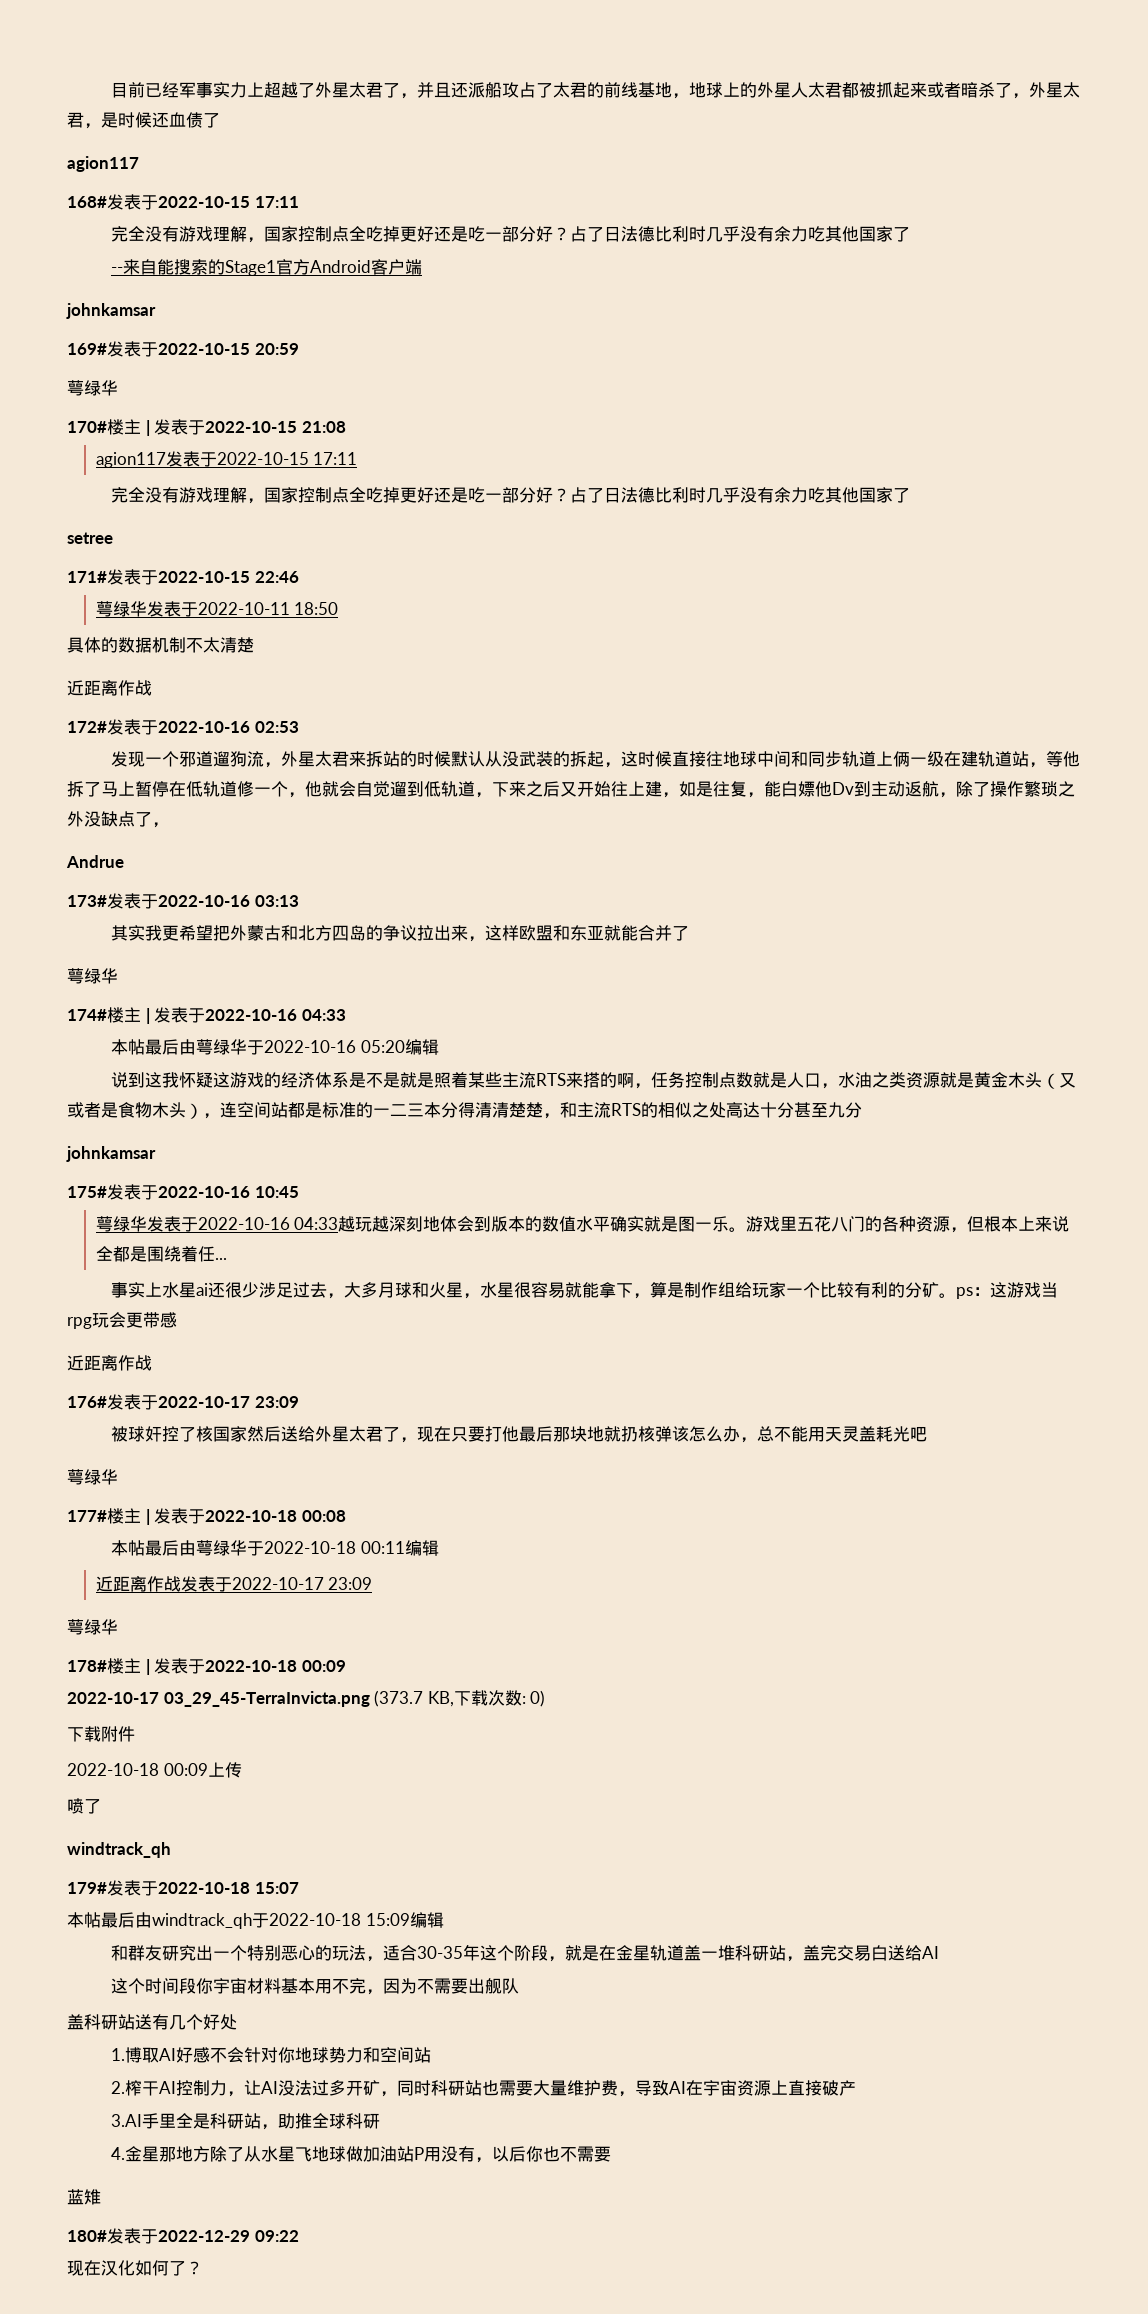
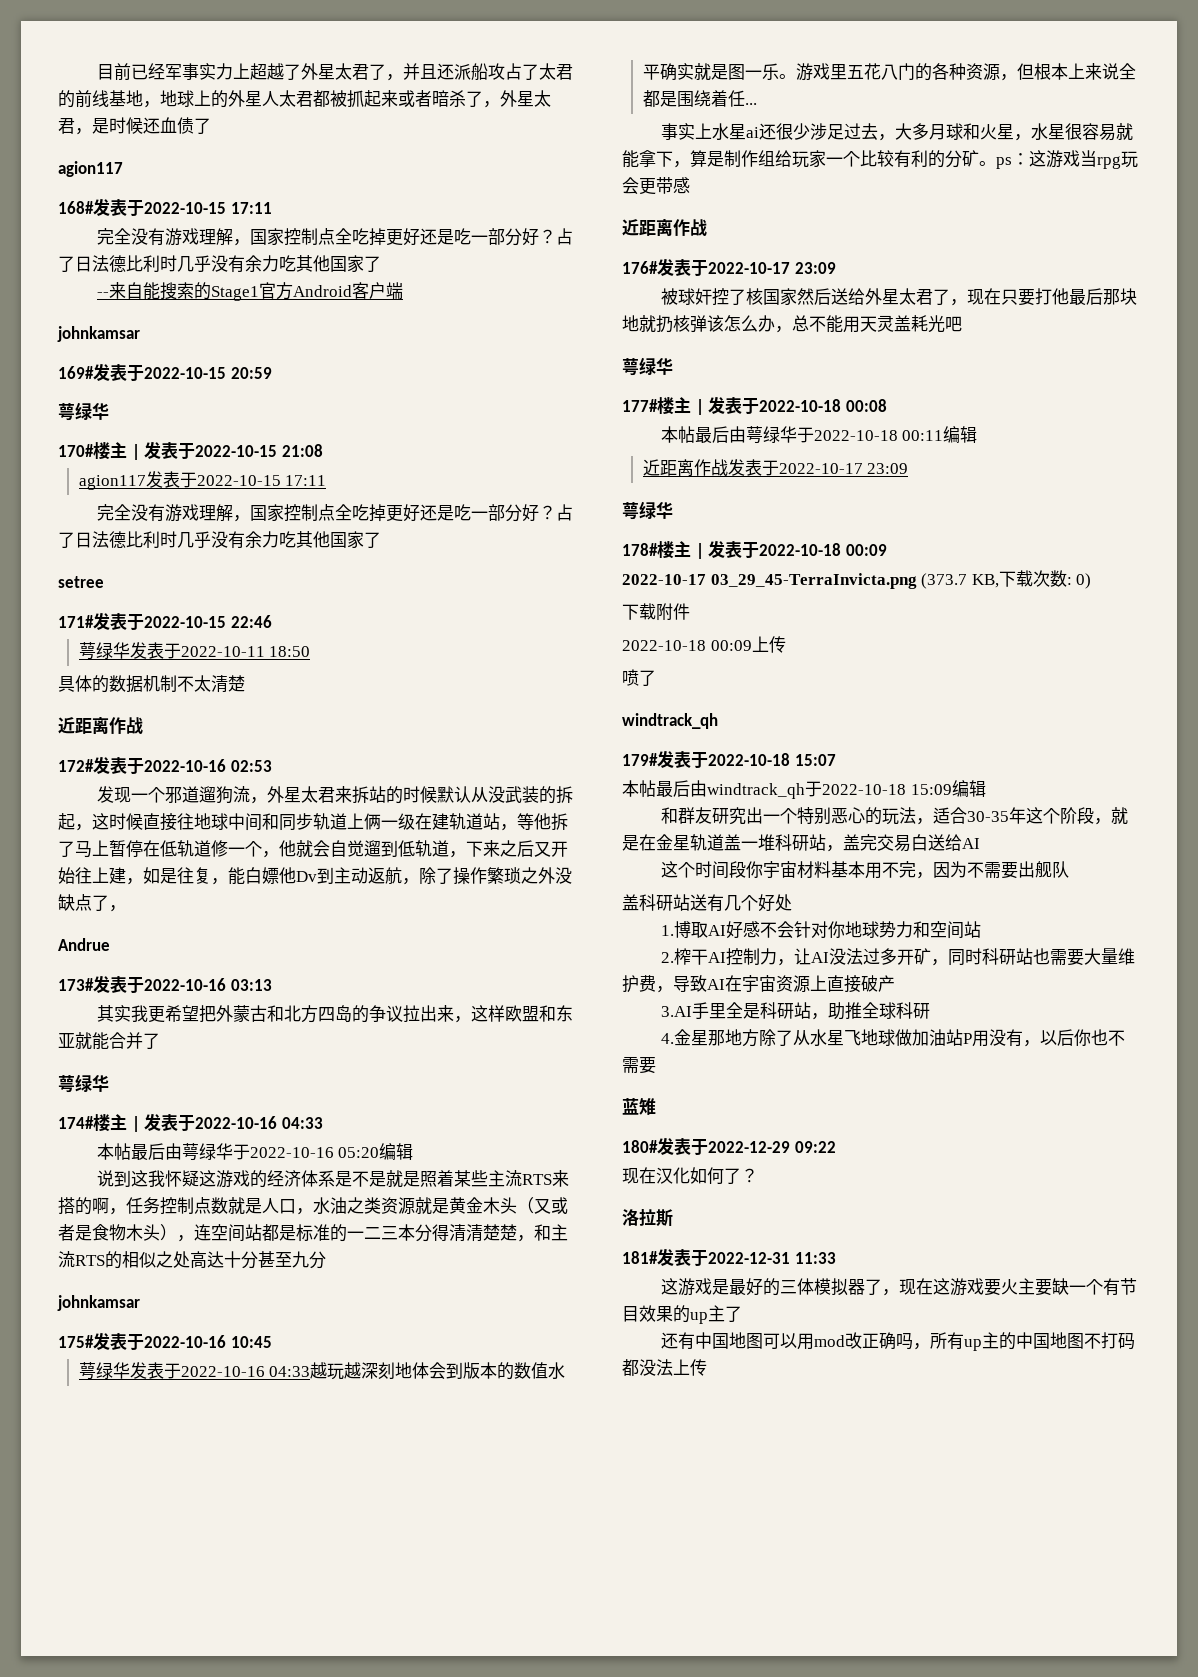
+ 洛拉斯
+ 181#发表于2022-12-31 11:33
+ 这游戏是最好的三体模拟器了，现在这游戏要火主要缺一个有节目效果的up主了
+ 还有中国地图可以用mod改正确吗，所有up主的中国地图不打码都没法上传

